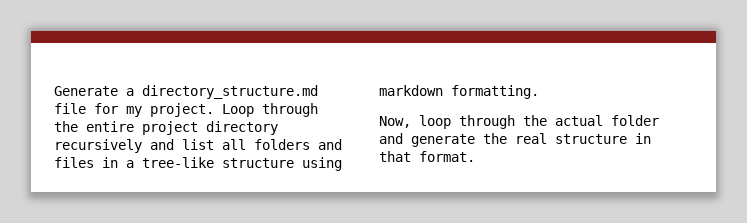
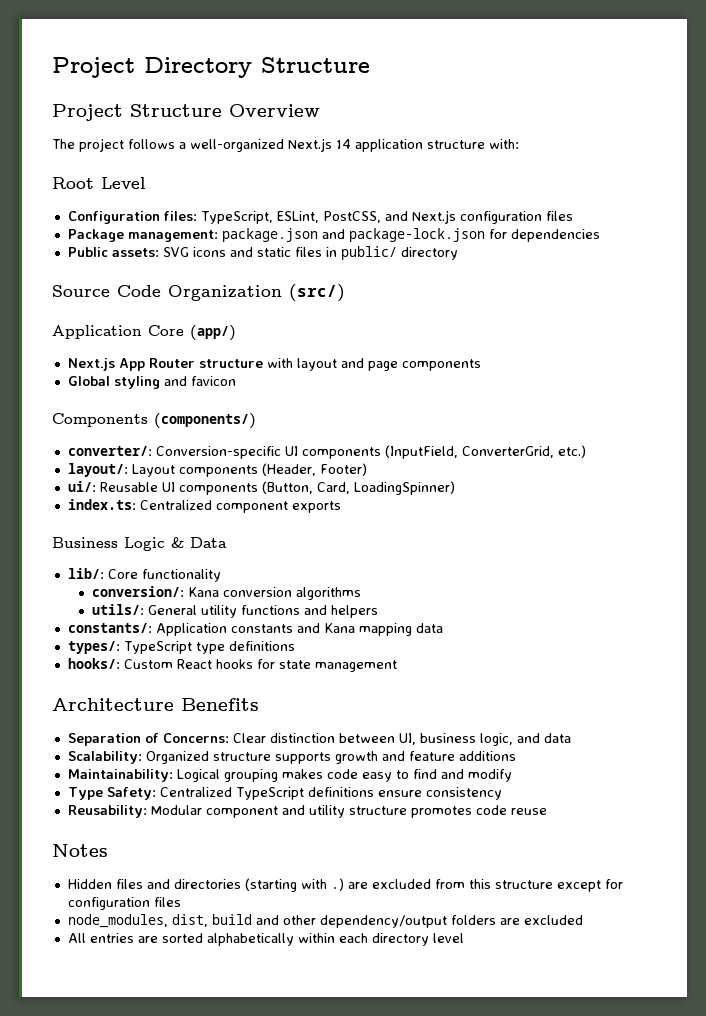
- Generate a directory_structure.md file for my project. Loop through the entire project directory recursively and list all folders and files in a tree-like structure using markdown formatting.
- Now, loop through the actual folder and generate the real structure in that format.
+ Project Directory Structure
+ Project Structure Overview
+ The project follows a well-organized Next.js 14 application structure with:
+ Root Level
+ Configuration files: TypeScript, ESLint, PostCSS, and Next.js configuration files
+ Package management: package.json and package-lock.json for dependencies
+ Public assets: SVG icons and static files in public/ directory
+ Source Code Organization (src/)
+ Application Core (app/)
+ Next.js App Router structure with layout and page components
+ Global styling and favicon
+ Components (components/)
+ converter/: Conversion-specific UI components (InputField, ConverterGrid, etc.)
+ layout/: Layout components (Header, Footer)
+ ui/: Reusable UI components (Button, Card, LoadingSpinner)
+ index.ts: Centralized component exports
+ Business Logic & Data
+ lib/: Core functionality
+ conversion/: Kana conversion algorithms
+ utils/: General utility functions and helpers
+ constants/: Application constants and Kana mapping data
+ types/: TypeScript type definitions
+ hooks/: Custom React hooks for state management
+ Architecture Benefits
+ Separation of Concerns: Clear distinction between UI, business logic, and data
+ Scalability: Organized structure supports growth and feature additions
+ Maintainability: Logical grouping makes code easy to find and modify
+ Type Safety: Centralized TypeScript definitions ensure consistency
+ Reusability: Modular component and utility structure promotes code reuse
+ Notes
+ Hidden files and directories (starting with .) are excluded from this structure except for configuration files
+ node_modules, dist, build and other dependency/output folders are excluded
+ All entries are sorted alphabetically within each directory level

